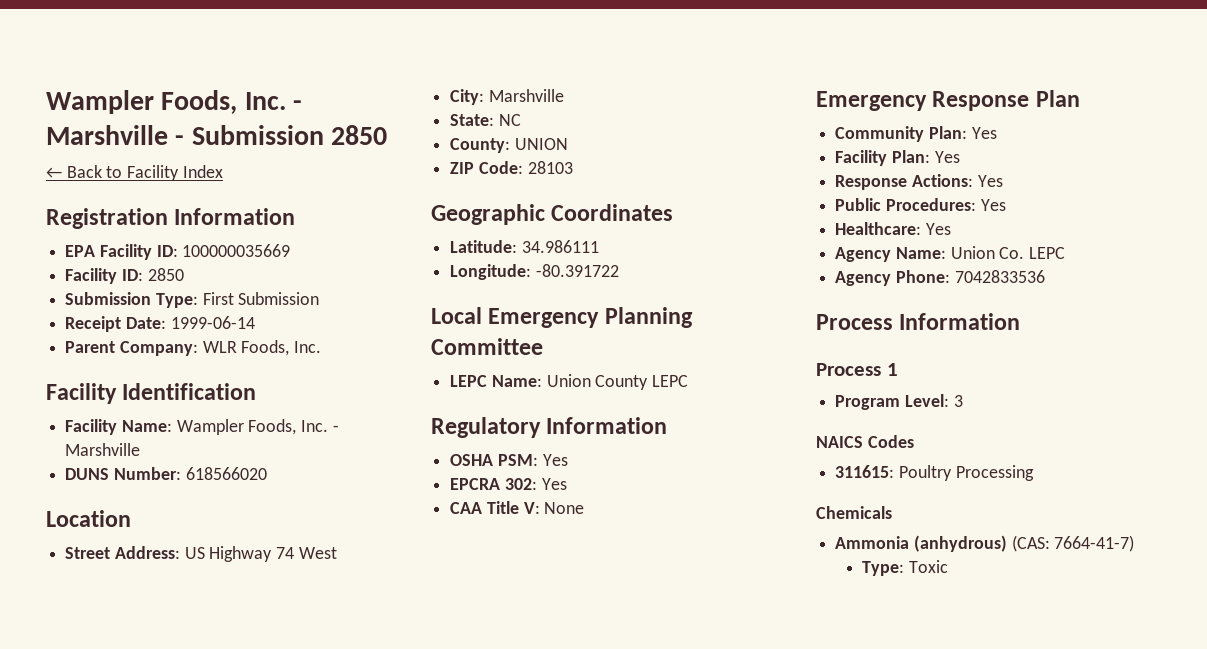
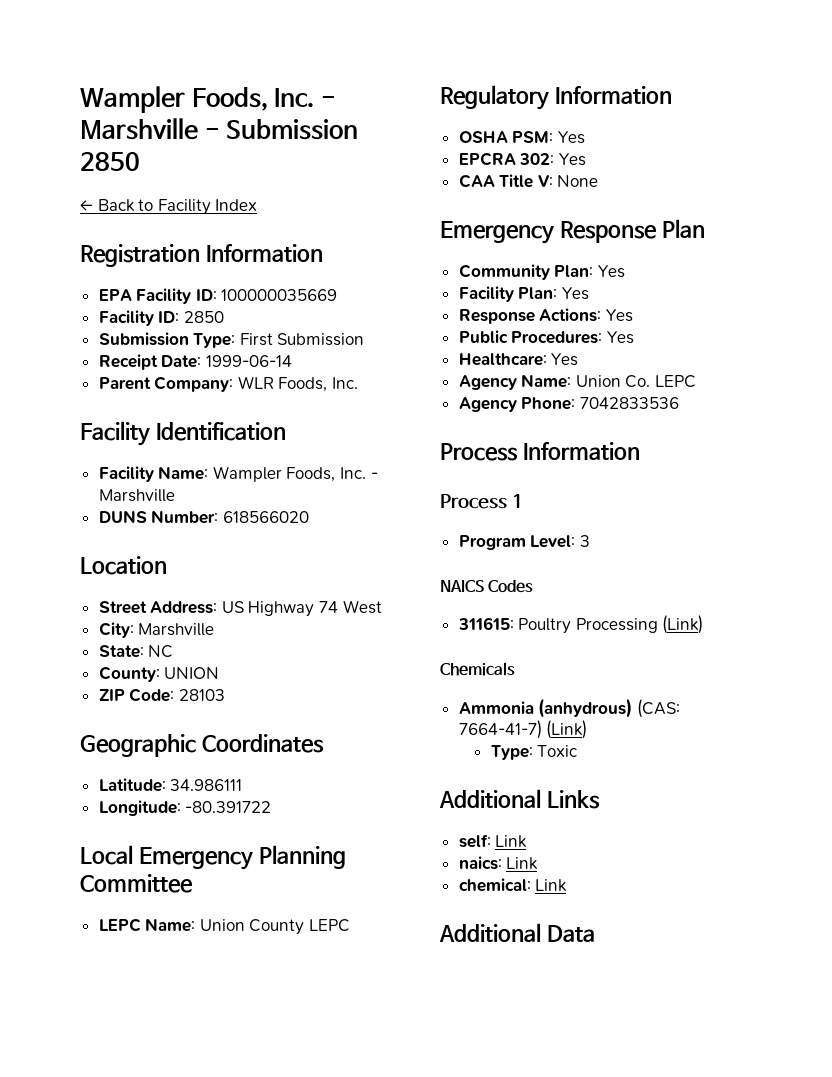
- 311615: Poultry Processing
+ 311615: Poultry Processing (Link)
- Ammonia (anhydrous) (CAS: 7664-41-7)
+ Ammonia (anhydrous) (CAS: 7664-41-7) (Link)
+ Additional Links
+ self: Link
+ naics: Link
+ chemical: Link
+ Additional Data

